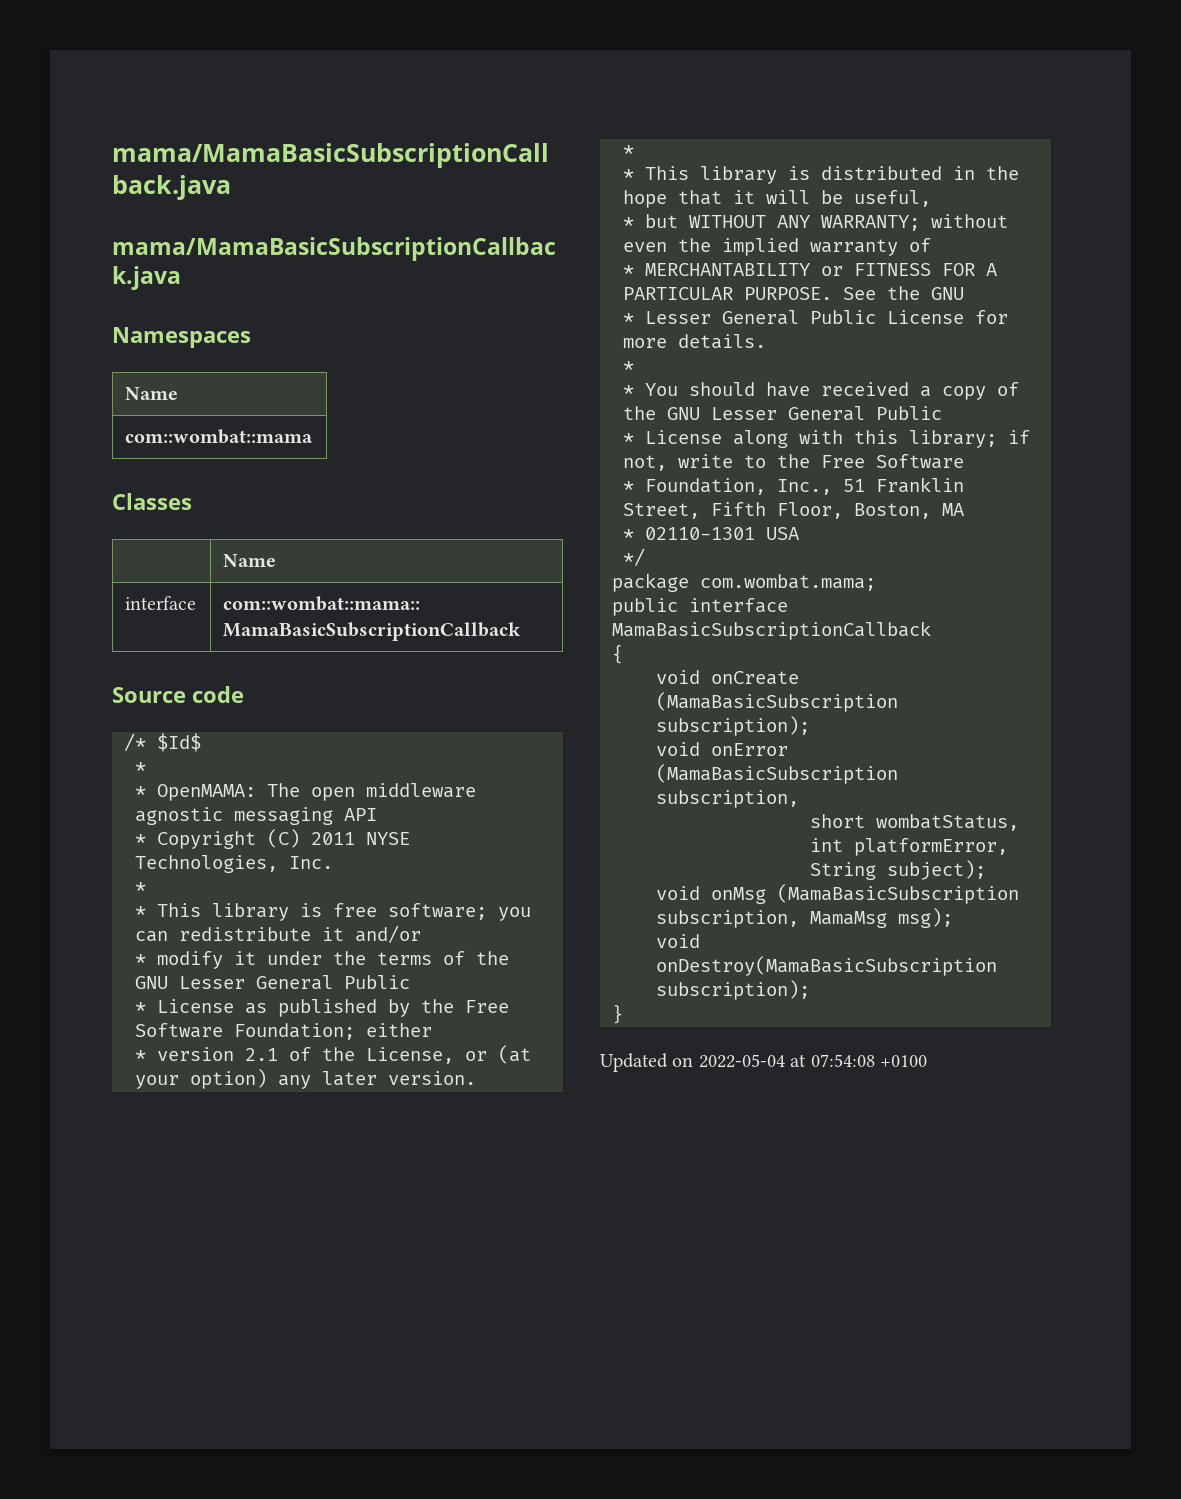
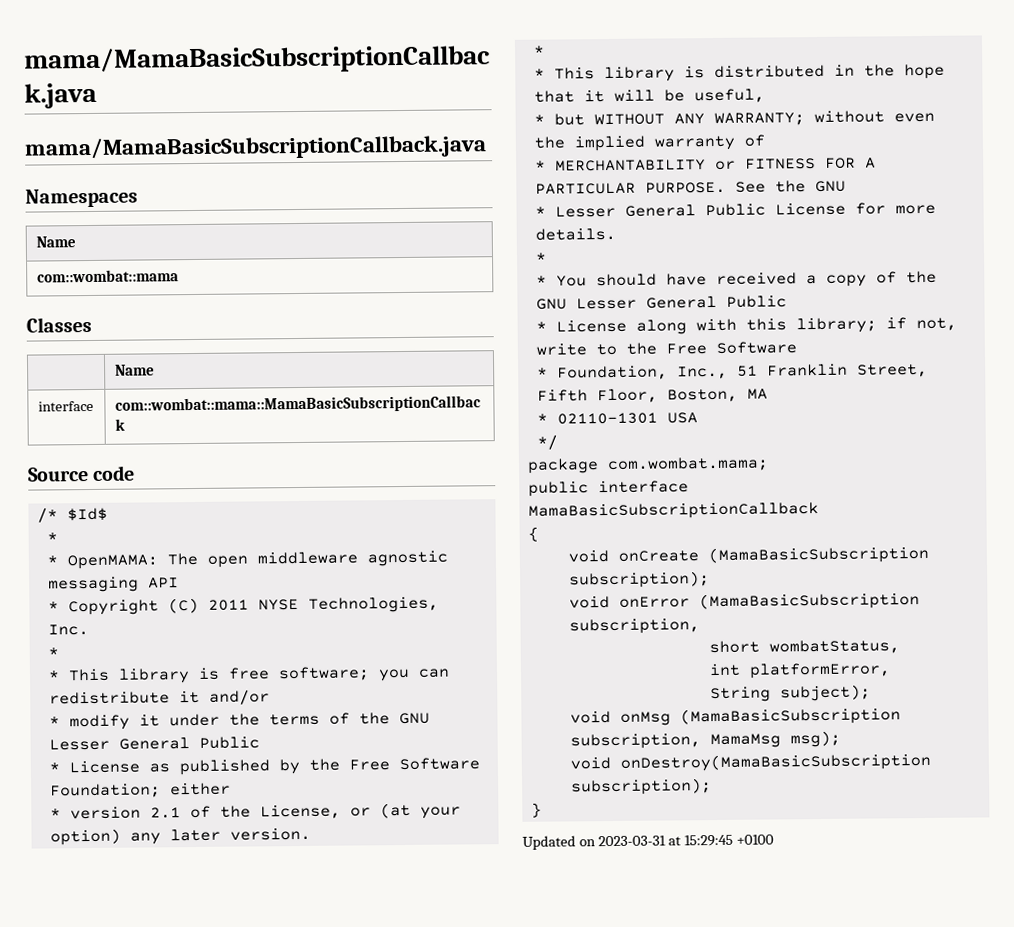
- Updated on 2022-05-04 at 07:54:08 +0100
+ Updated on 2023-03-31 at 15:29:45 +0100

